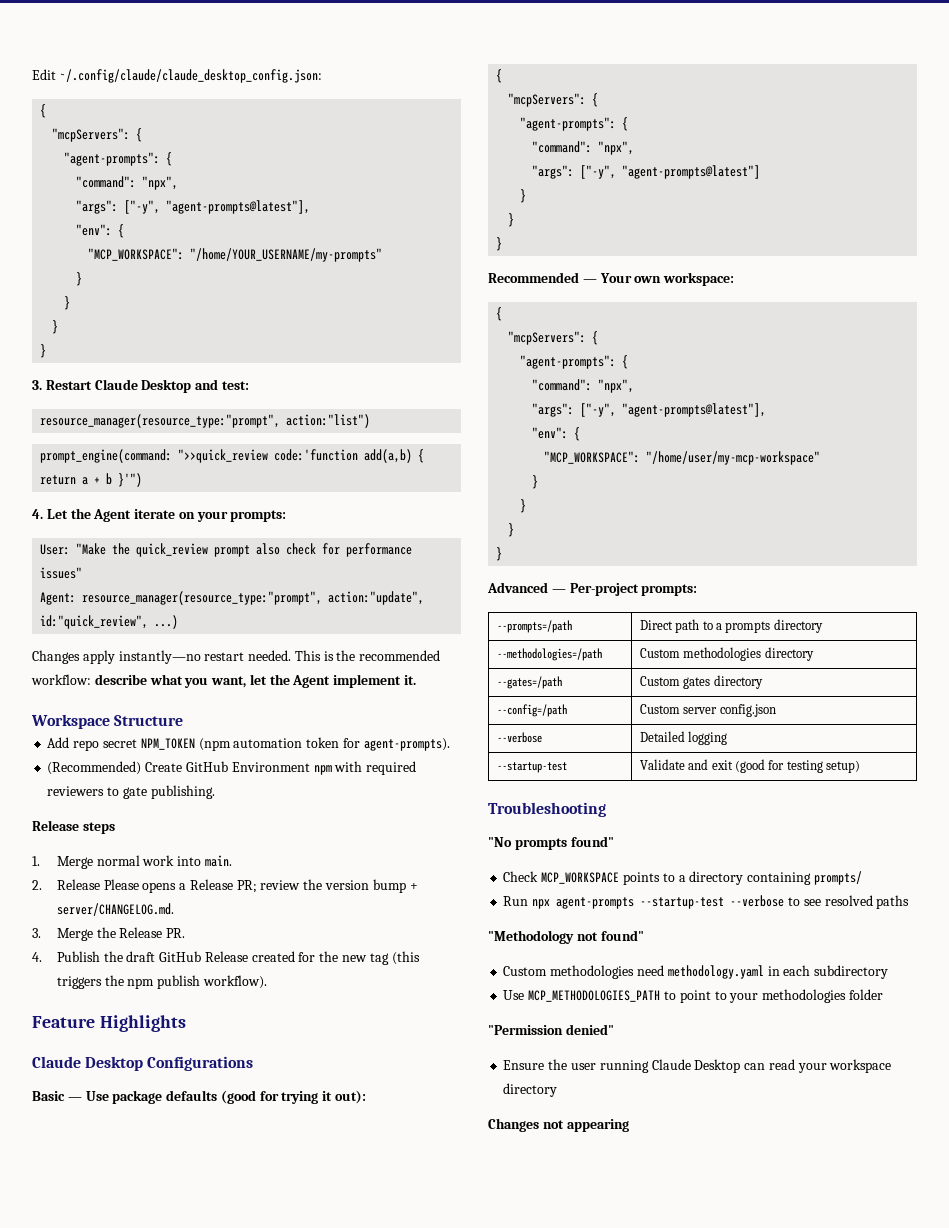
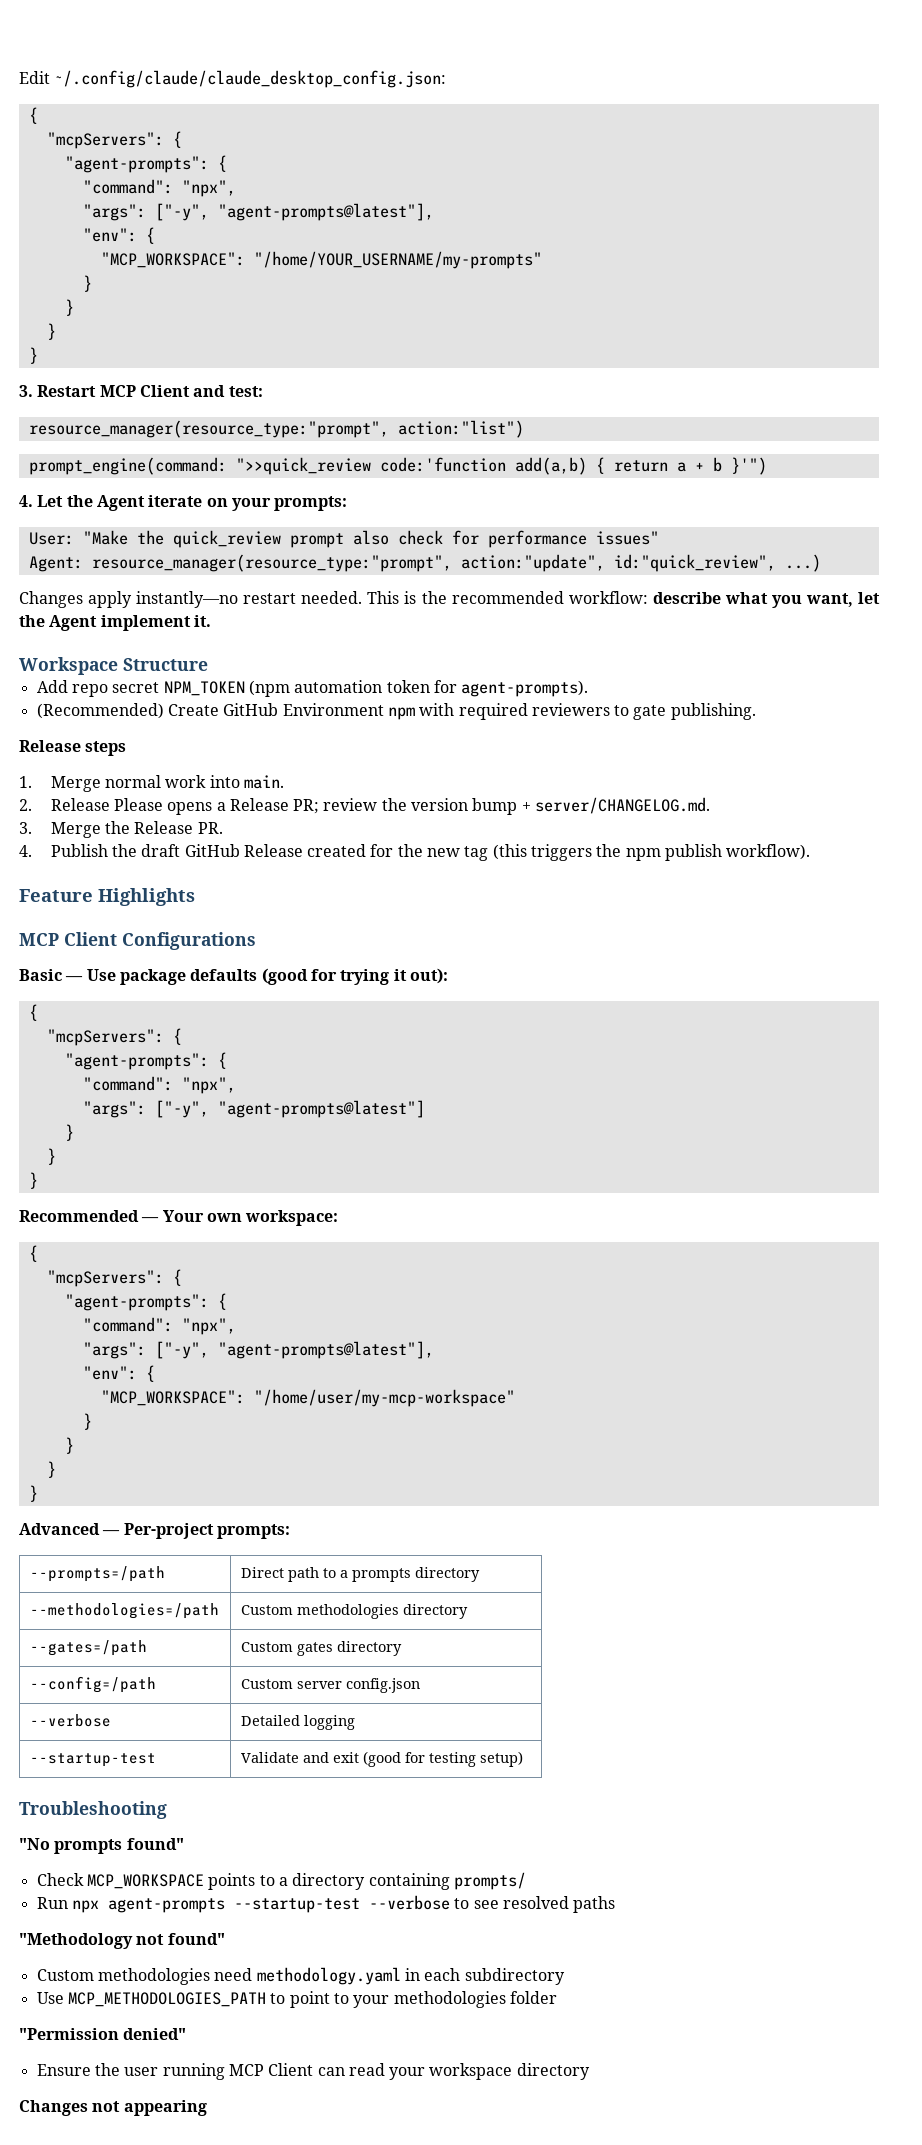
- 3. Restart Claude Desktop and test:
+ 3. Restart MCP Client and test:
- Claude Desktop Configurations
+ MCP Client Configurations
- Ensure the user running Claude Desktop can read your workspace directory
+ Ensure the user running MCP Client can read your workspace directory

